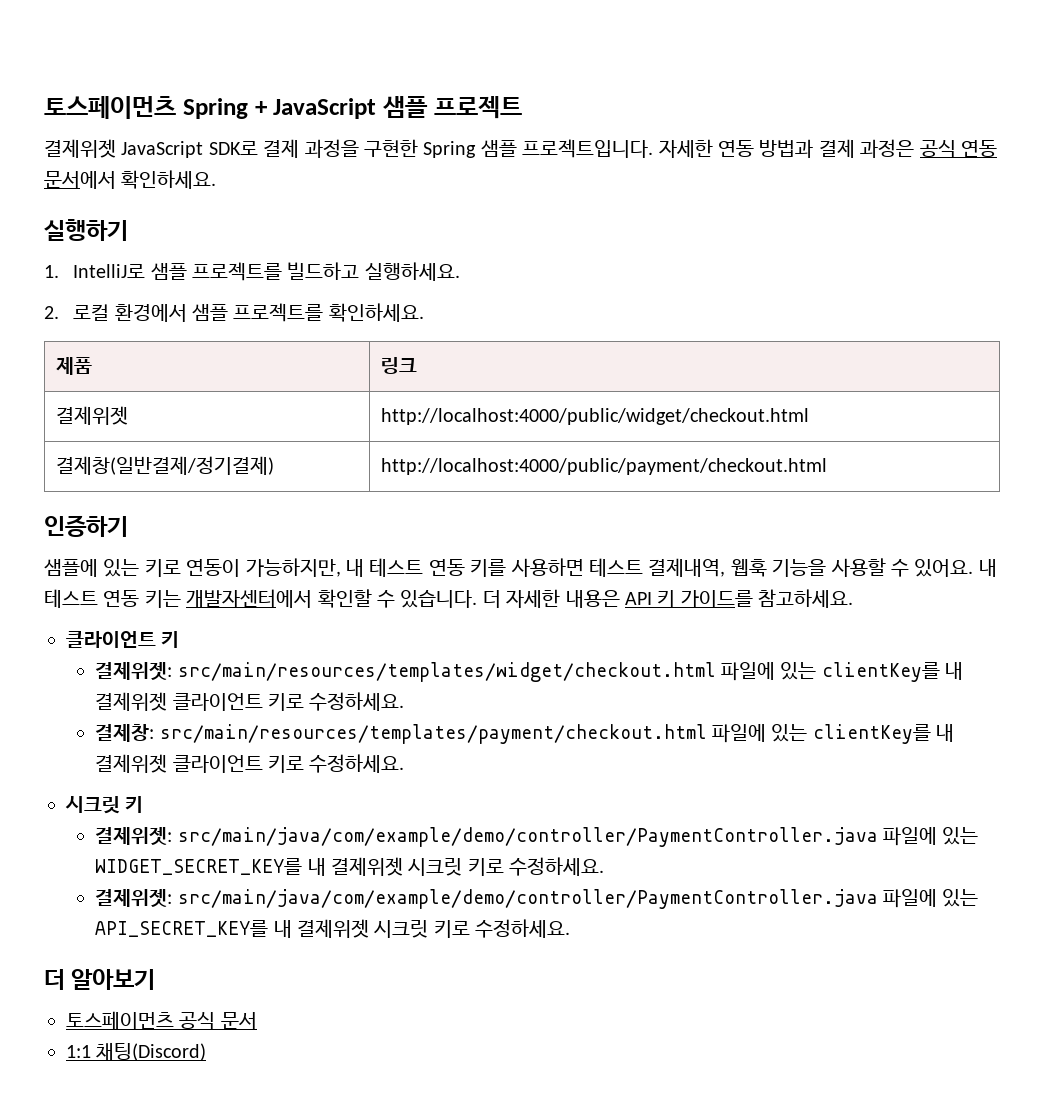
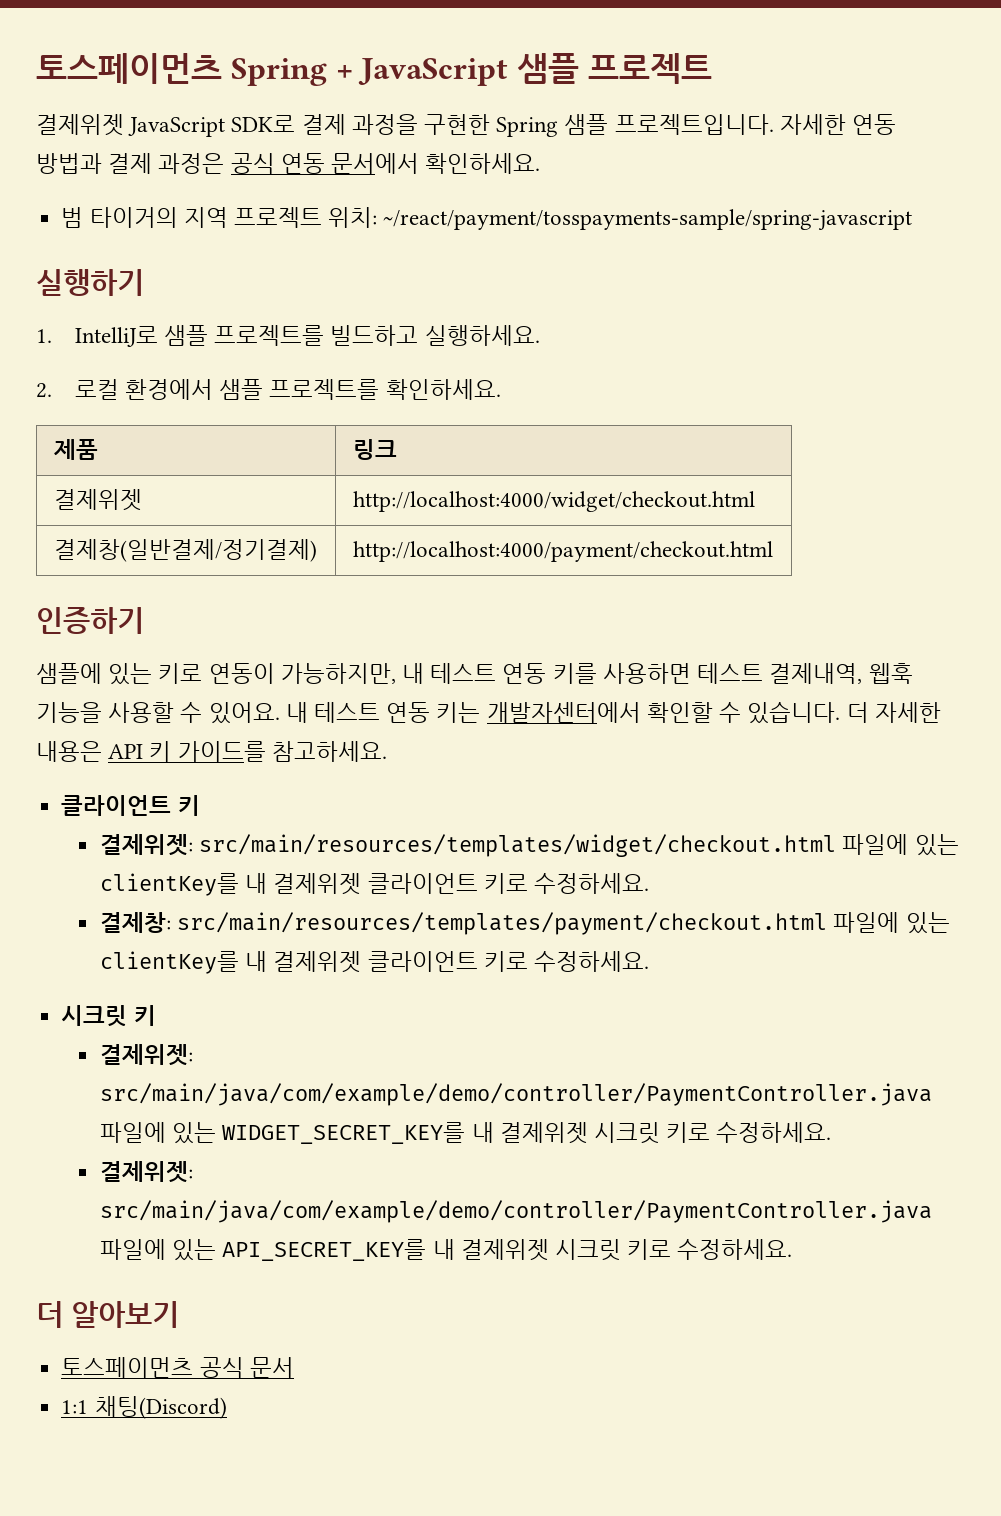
+ 범 타이거의 지역 프로젝트 위치: ~/react/payment/tosspayments-sample/spring-javascript
- 결제위젯 | http://localhost:4000/public/widget/checkout.html
+ 결제위젯 | http://localhost:4000/widget/checkout.html
- 결제창(일반결제/정기결제) | http://localhost:4000/public/payment/checkout.html
+ 결제창(일반결제/정기결제) | http://localhost:4000/payment/checkout.html

